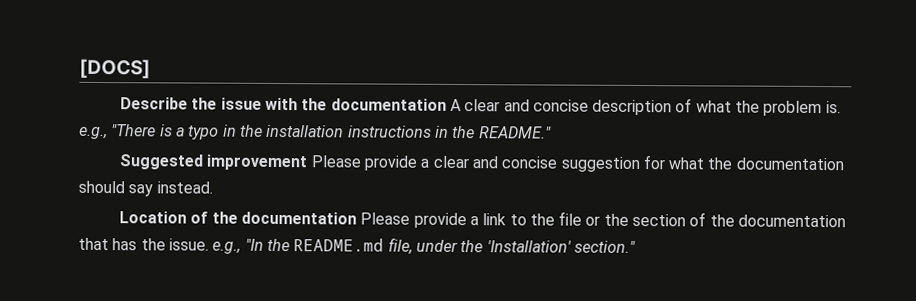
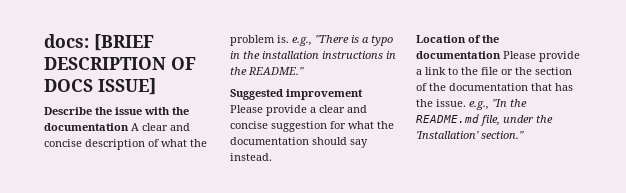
- [DOCS]
+ docs: [BRIEF DESCRIPTION OF DOCS ISSUE]

